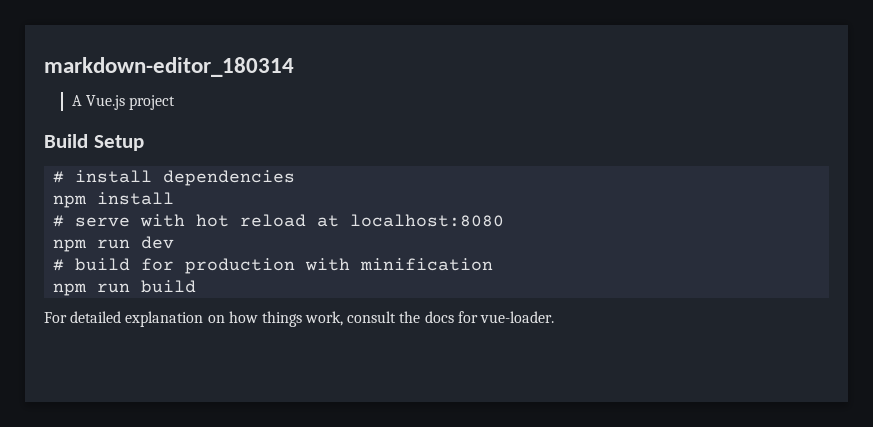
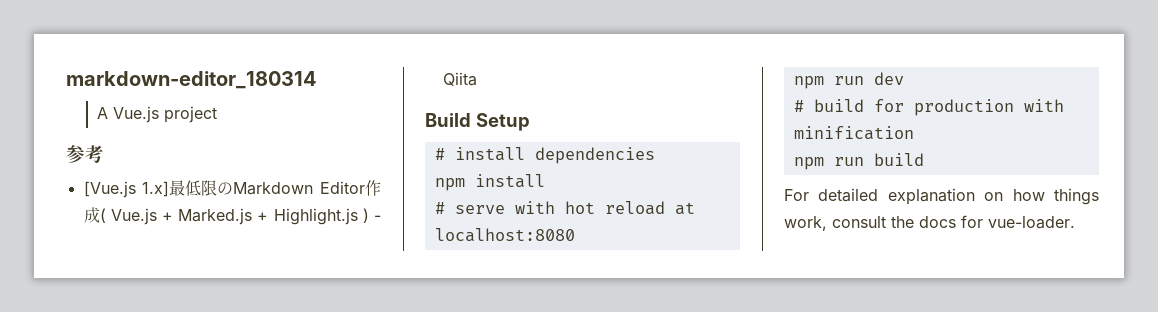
+ 参考
+ [Vue.js 1.x]最低限のMarkdown Editor作成( Vue.js + Marked.js + Highlight.js ) - Qiita

